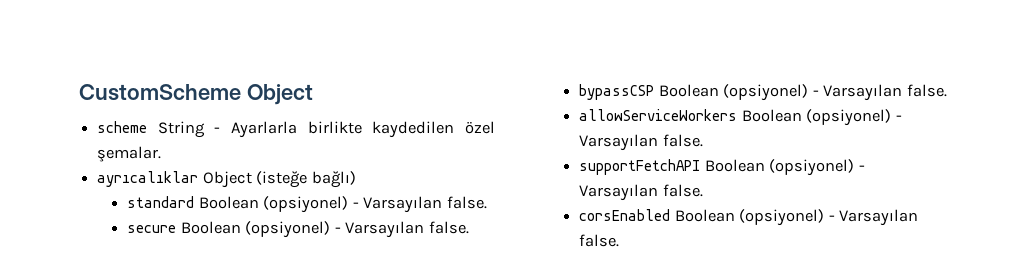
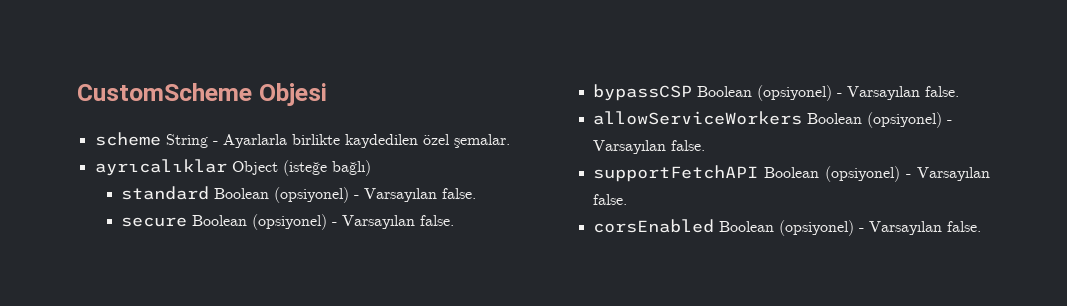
- CustomScheme Object
+ CustomScheme Objesi

